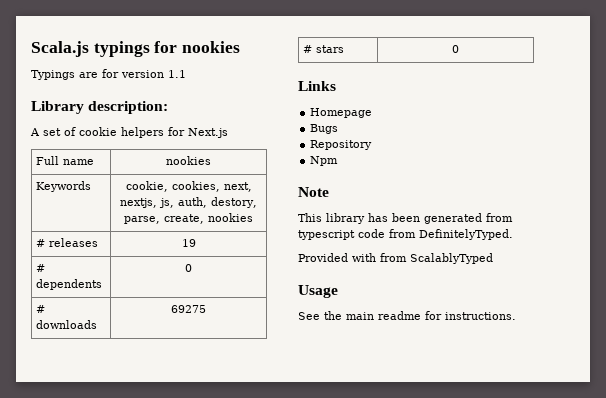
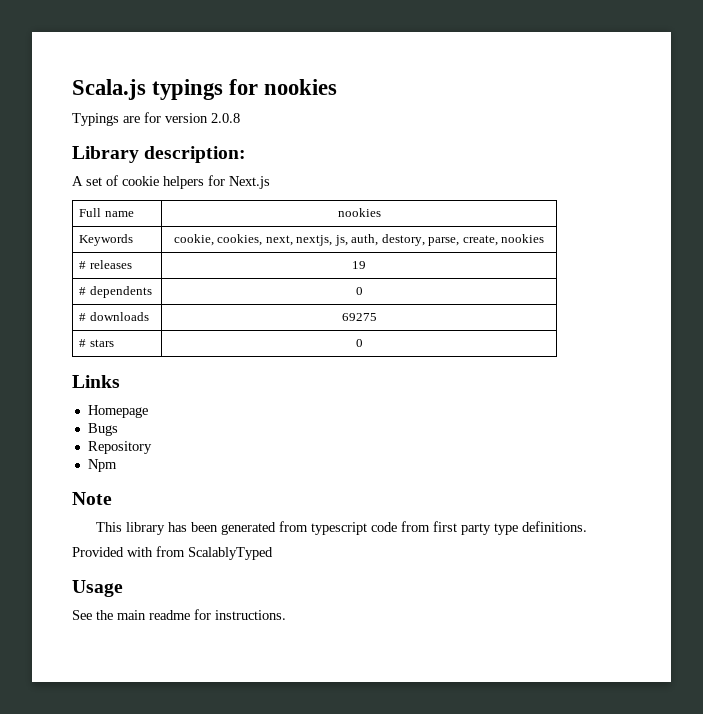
- Typings are for version 1.1
+ Typings are for version 2.0.8
- This library has been generated from typescript code from DefinitelyTyped.
+ This library has been generated from typescript code from first party type definitions.

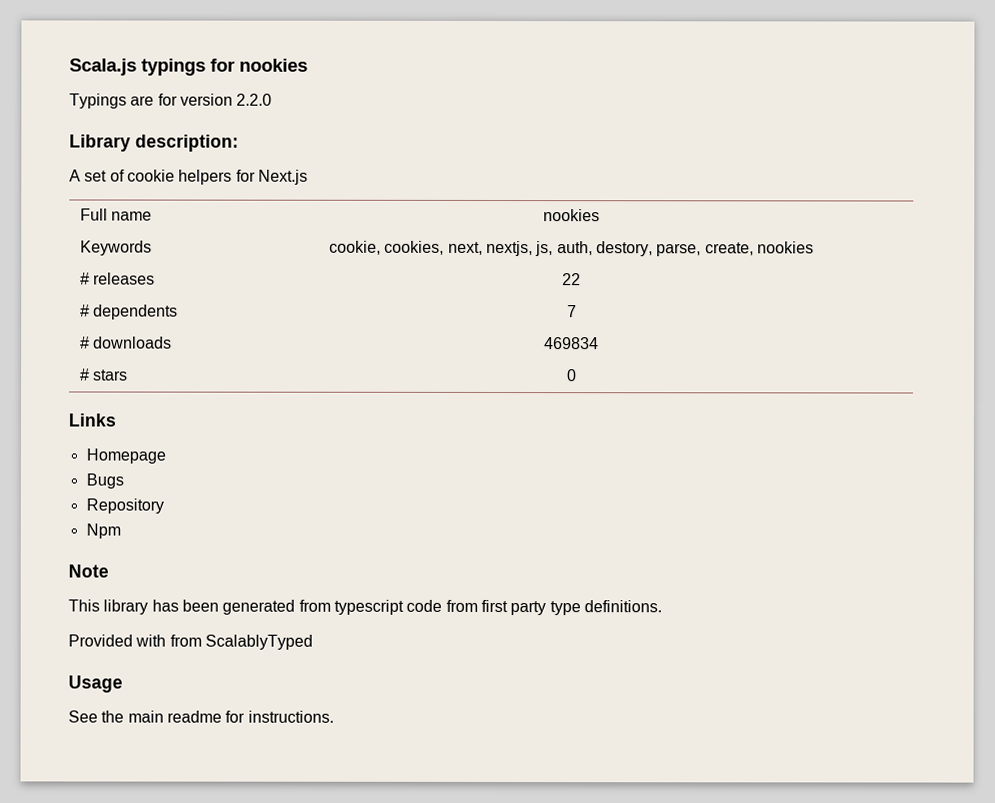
- Typings are for version 2.0.8
+ Typings are for version 2.2.0
- # releases | 19
+ # releases | 22
- # dependents | 0
+ # dependents | 7
- # downloads | 69275
+ # downloads | 469834

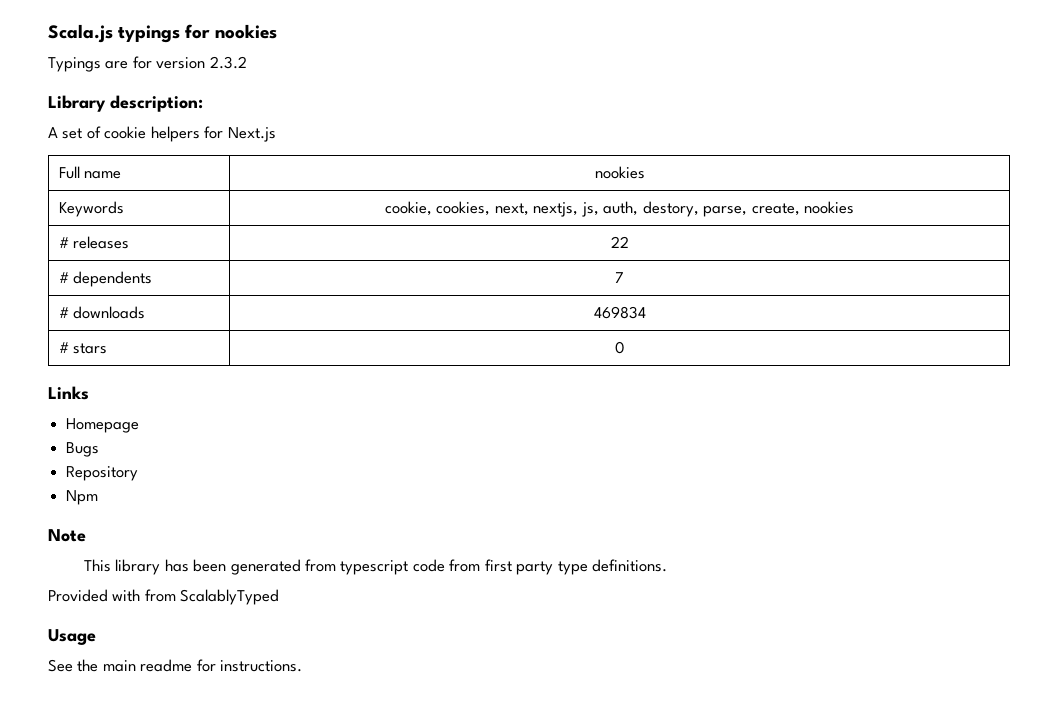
- Typings are for version 2.2.0
+ Typings are for version 2.3.2

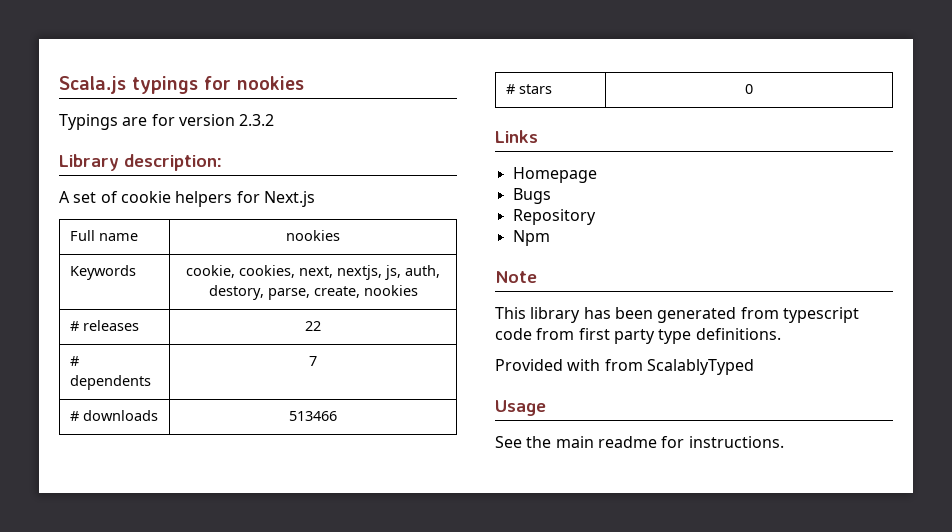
- # downloads | 469834
+ # downloads | 513466

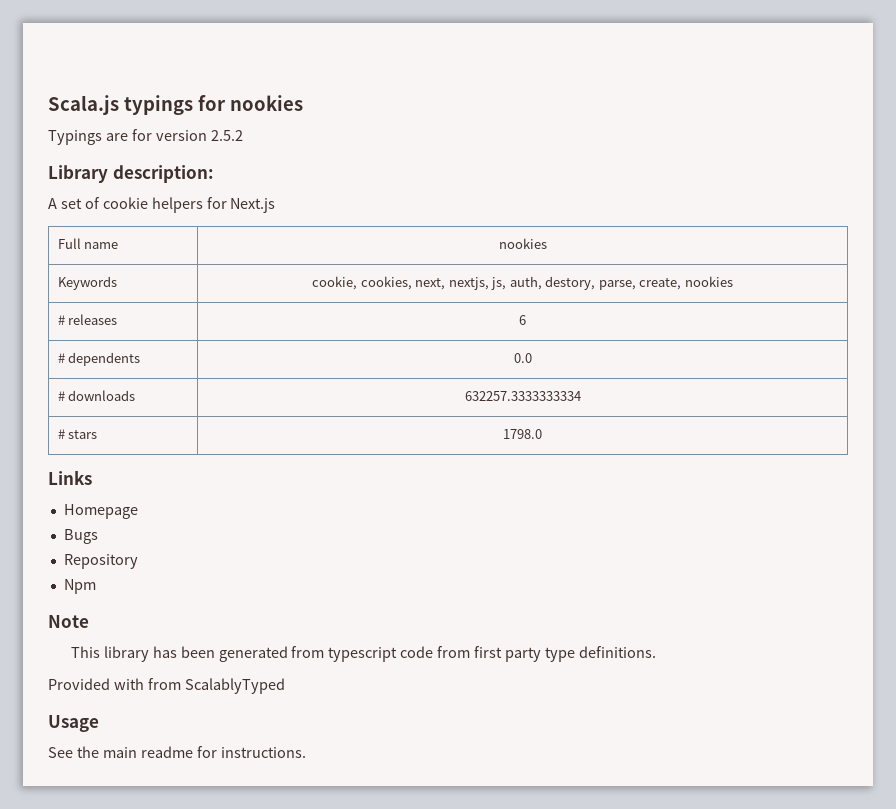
- Typings are for version 2.3.2
+ Typings are for version 2.5.2
- # releases | 22
+ # releases | 6
- # dependents | 7
+ # dependents | 0.0
- # downloads | 513466
+ # downloads | 632257.3333333334
- # stars | 0
+ # stars | 1798.0

